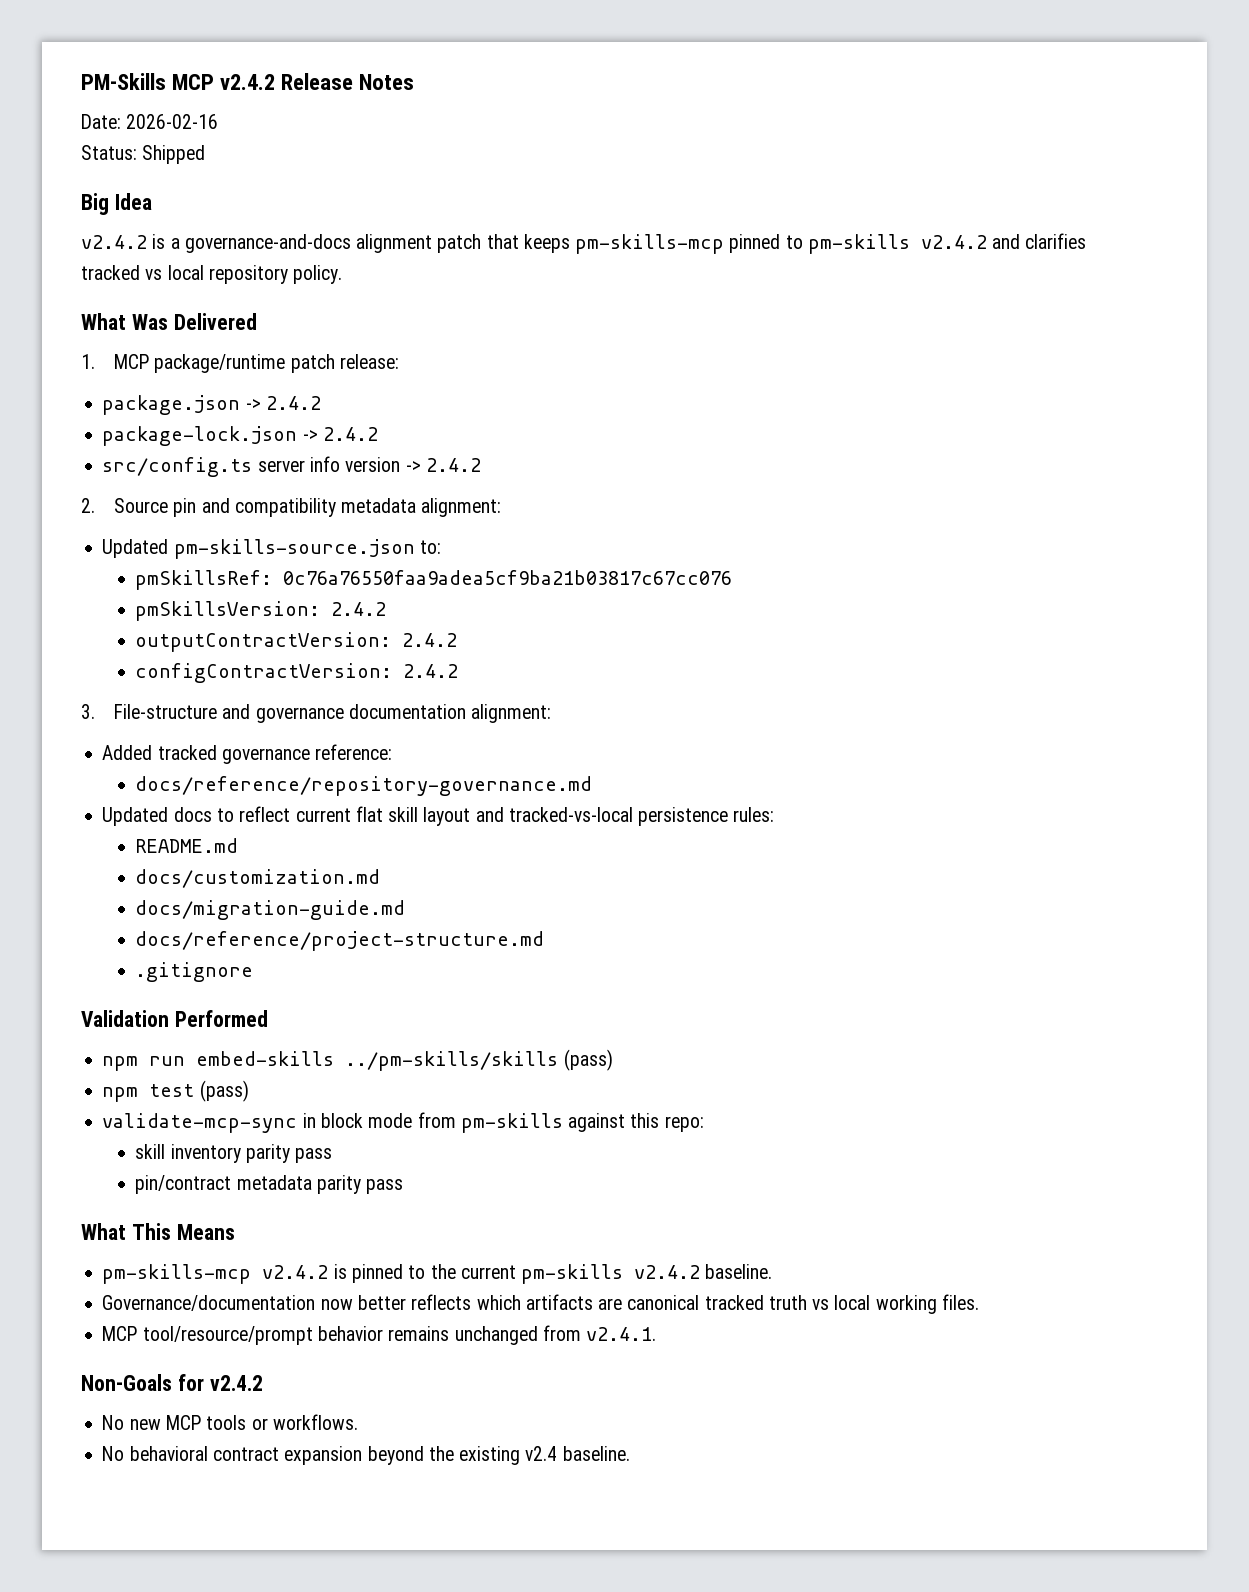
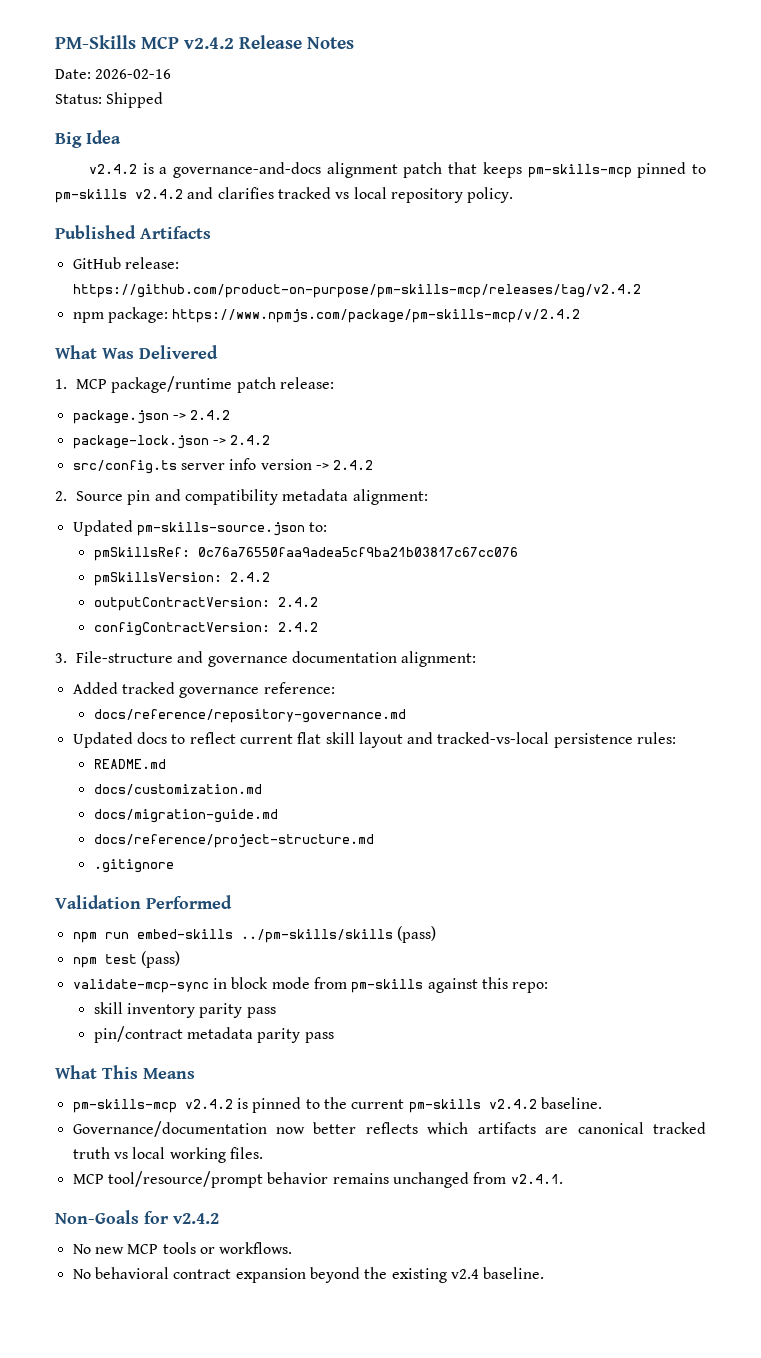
+ Published Artifacts
+ GitHub release: https://github.com/product-on-purpose/pm-skills-mcp/releases/tag/v2.4.2
+ npm package: https://www.npmjs.com/package/pm-skills-mcp/v/2.4.2

